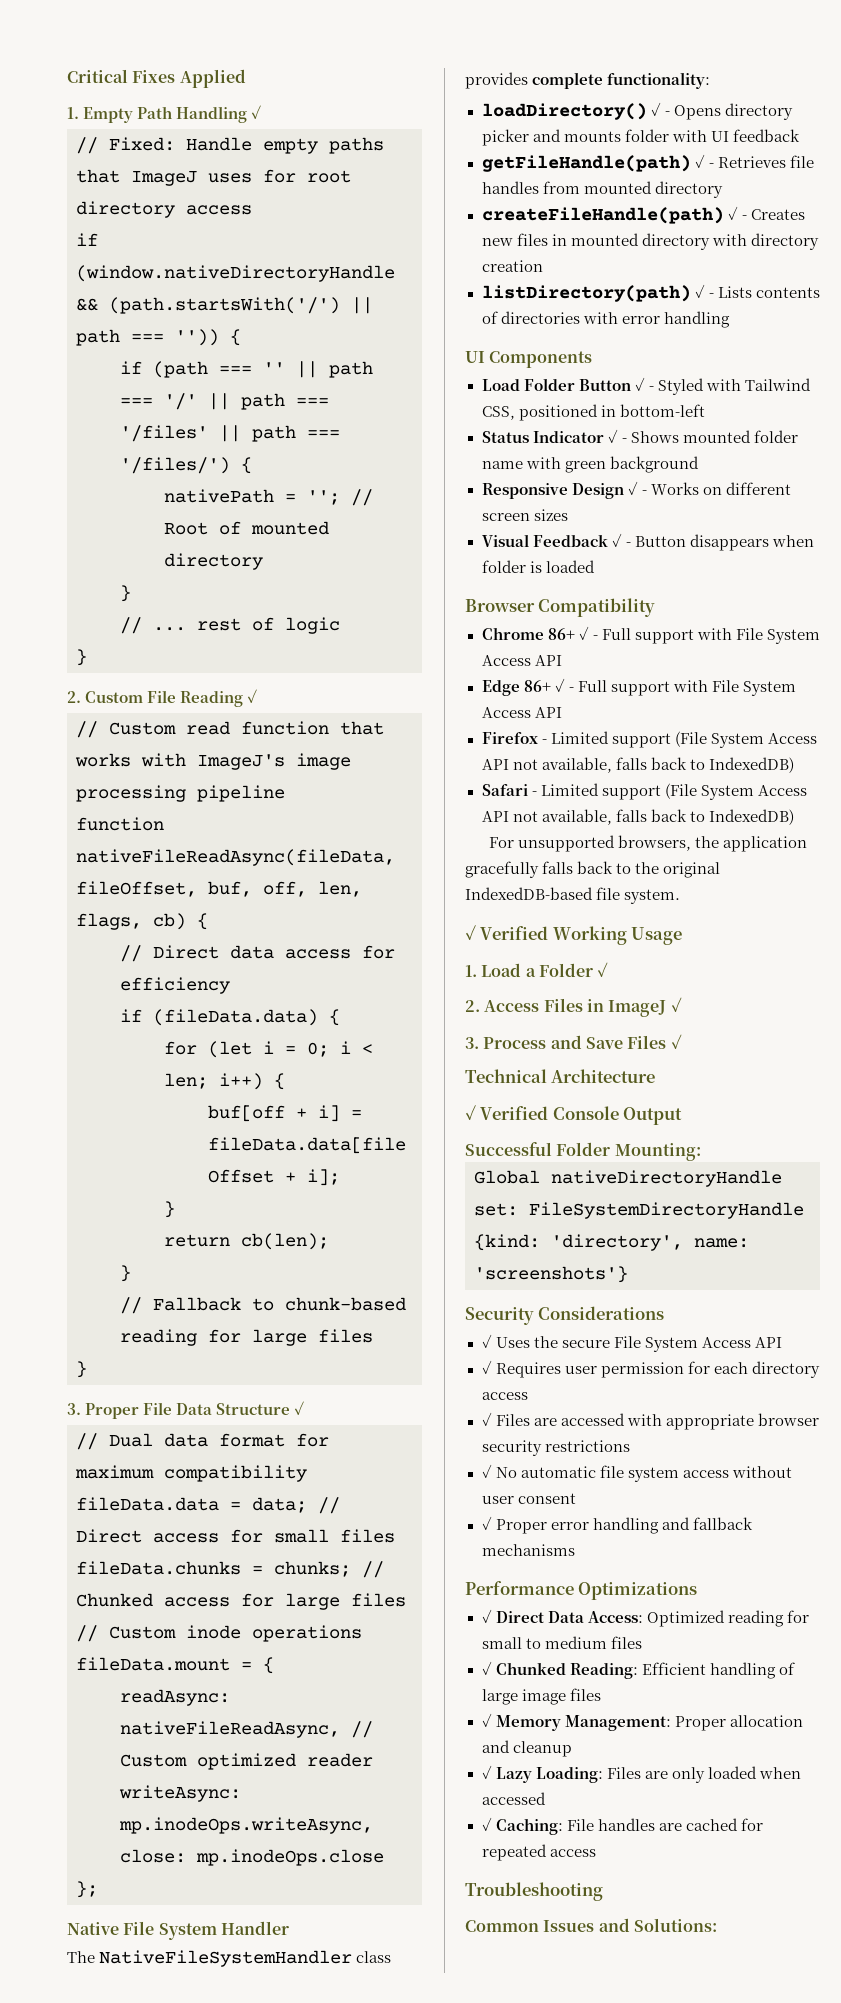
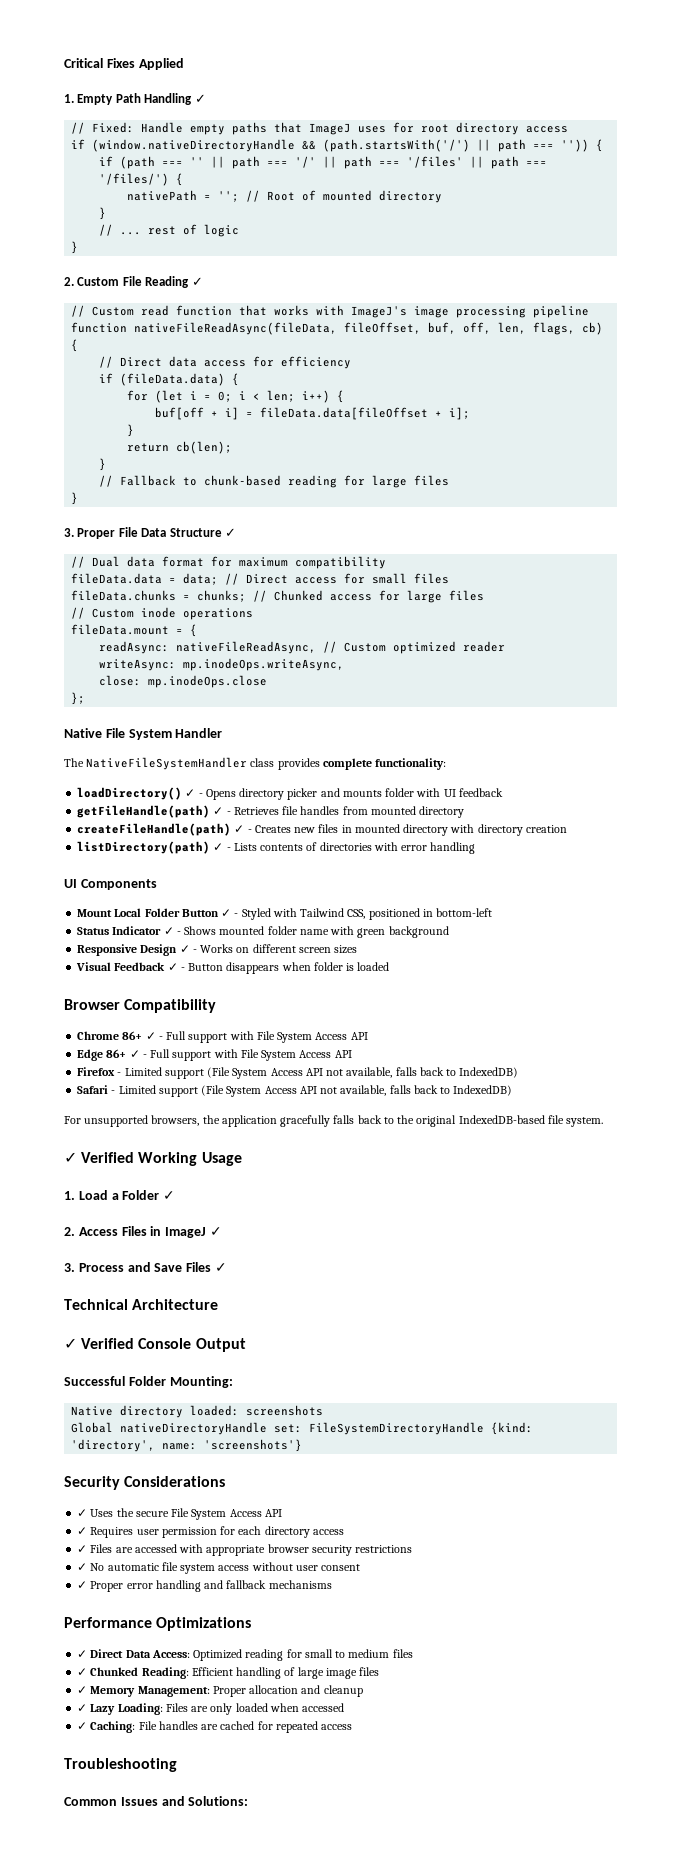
- Load Folder Button ✓ - Styled with Tailwind CSS, positioned in bottom-left
+ Mount Local Folder Button ✓ - Styled with Tailwind CSS, positioned in bottom-left
+ Native directory loaded: screenshots

